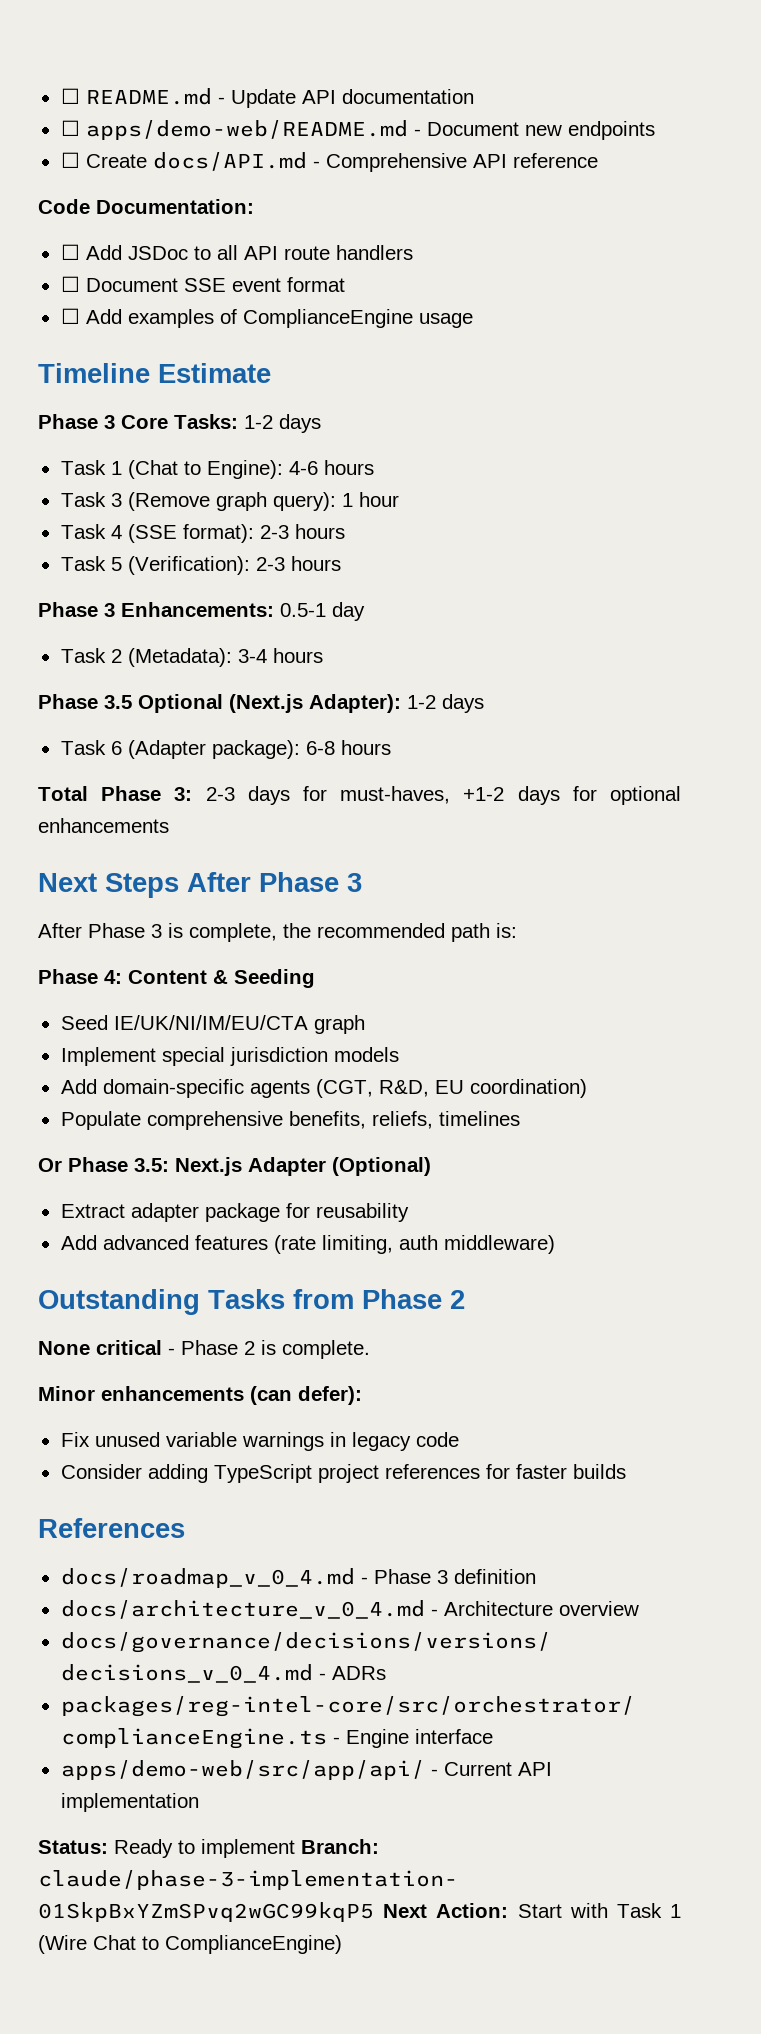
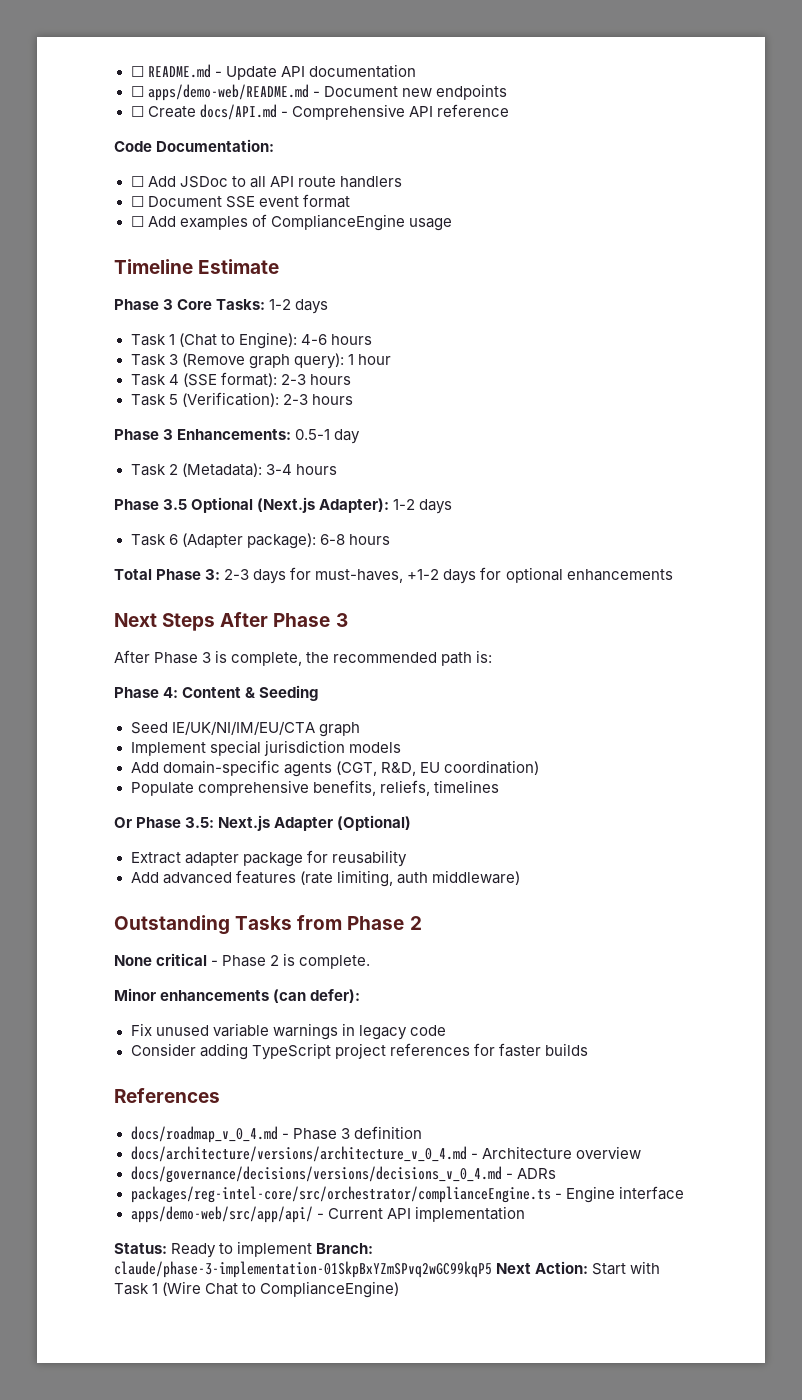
- docs/architecture_v_0_4.md - Architecture overview
+ docs/architecture/versions/architecture_v_0_4.md - Architecture overview

